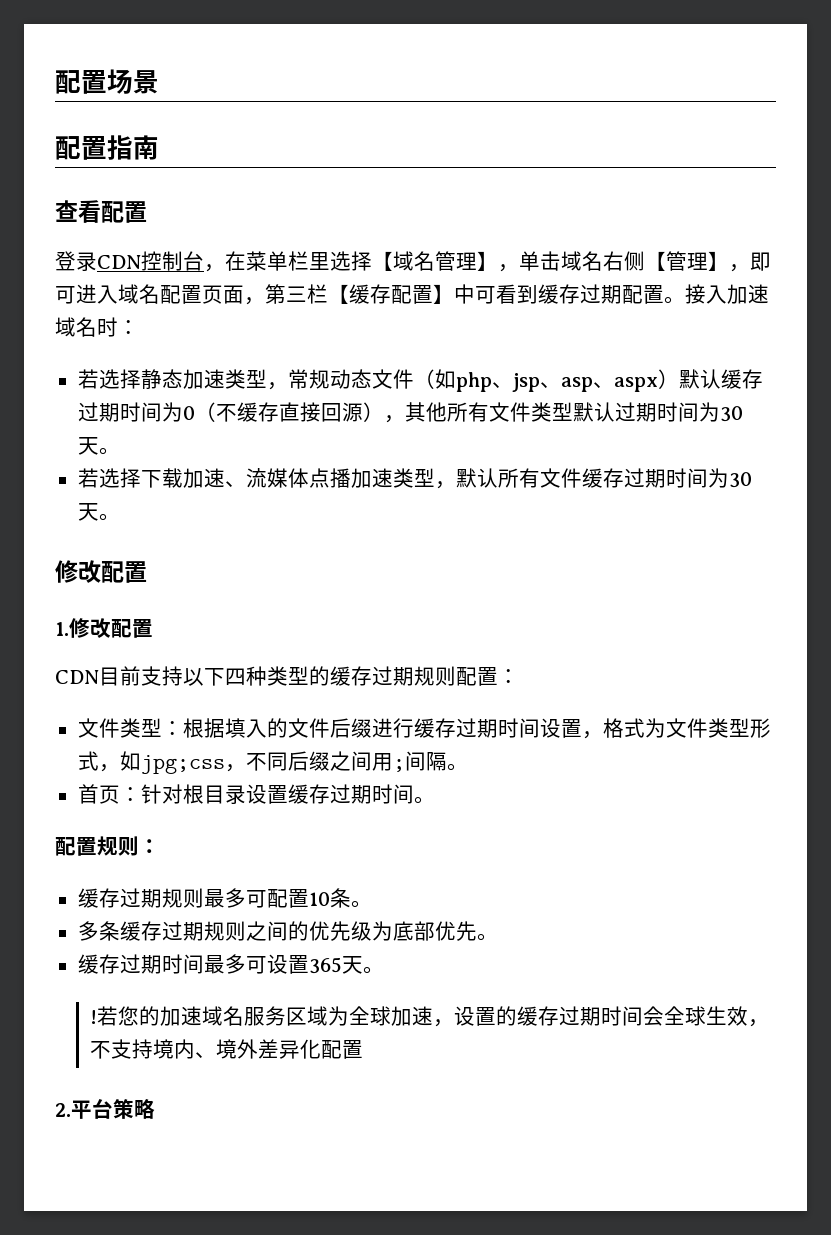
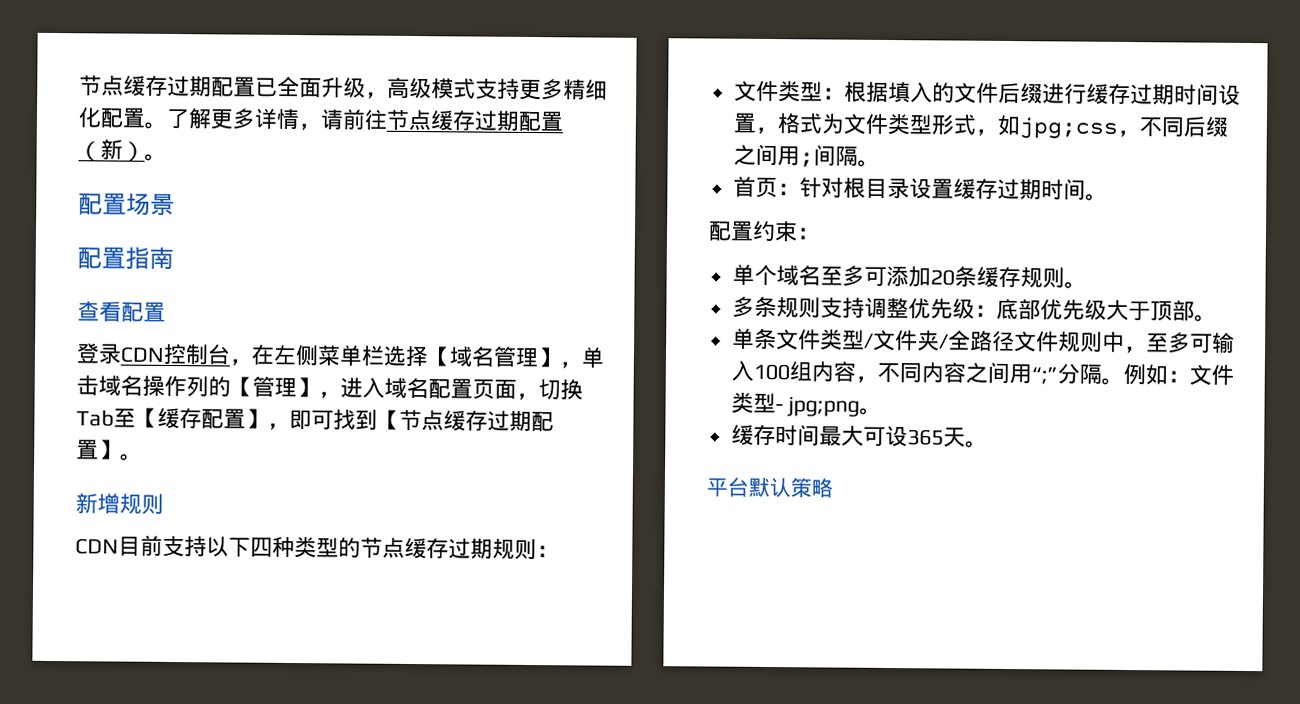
+ 节点缓存过期配置已全面升级，高级模式支持更多精细化配置。了解更多详情，请前往节点缓存过期配置（新）。
- 登录CDN控制台，在菜单栏里选择【域名管理】，单击域名右侧【管理】，即可进入域名配置页面，第三栏【缓存配置】中可看到缓存过期配置。接入加速域名时：
- 若选择静态加速类型，常规动态文件（如php、jsp、asp、aspx）默认缓存过期时间为0（不缓存直接回源），其他所有文件类型默认过期时间为30天。
- 若选择下载加速、流媒体点播加速类型，默认所有文件缓存过期时间为30天。
- 修改配置
- 1.修改配置
+ 登录CDN控制台，在左侧菜单栏选择【域名管理】，单击域名操作列的【管理】，进入域名配置页面，切换Tab至【缓存配置】，即可找到【节点缓存过期配置】。
+ 新增规则
- CDN目前支持以下四种类型的缓存过期规则配置：
+ CDN目前支持以下四种类型的节点缓存过期规则：
- 配置规则：
- 缓存过期规则最多可配置10条。
- 多条缓存过期规则之间的优先级为底部优先。
- 缓存过期时间最多可设置365天。
- !若您的加速域名服务区域为全球加速，设置的缓存过期时间会全球生效，不支持境内、境外差异化配置
- 2.平台策略
+ 配置约束：
+ 单个域名至多可添加20条缓存规则。
+ 多条规则支持调整优先级：底部优先级大于顶部。
+ 单条文件类型/文件夹/全路径文件规则中，至多可输入100组内容，不同内容之间用“;”分隔。例如：文件类型- jpg;png。
+ 缓存时间最大可设365天。
+ 平台默认策略

